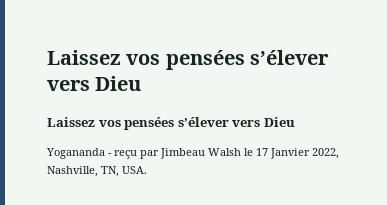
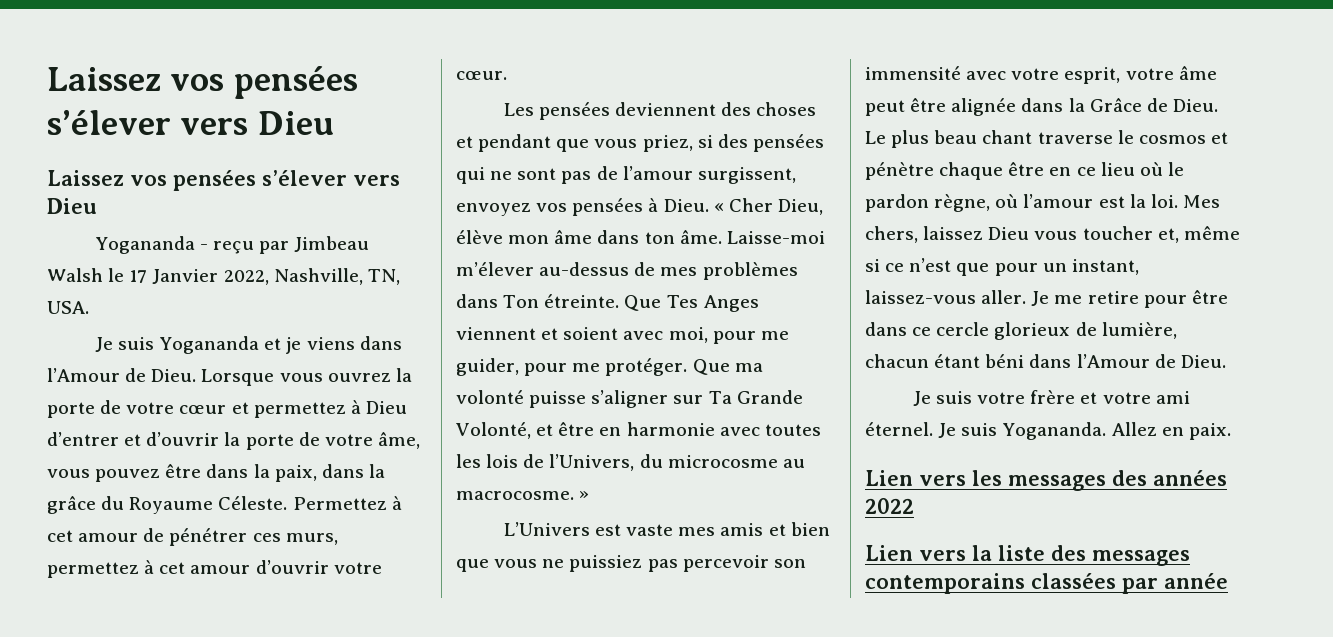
+ Je suis Yogananda et je viens dans l’Amour de Dieu. Lorsque vous ouvrez la porte de votre cœur et permettez à Dieu d’entrer et d’ouvrir la porte de votre âme, vous pouvez être dans la paix, dans la grâce du Royaume Céleste. Permettez à cet amour de pénétrer ces murs, permettez à cet amour d’ouvrir votre cœur.
+ Les pensées deviennent des choses et pendant que vous priez, si des pensées qui ne sont pas de l’amour surgissent, envoyez vos pensées à Dieu. « Cher Dieu, élève mon âme dans ton âme. Laisse-moi m’élever au-dessus de mes problèmes dans Ton étreinte. Que Tes Anges viennent et soient avec moi, pour me guider, pour me protéger. Que ma volonté puisse s’aligner sur Ta Grande Volonté, et être en harmonie avec toutes les lois de l’Univers, du microcosme au macrocosme. »
+ L’Univers est vaste mes amis et bien que vous ne puissiez pas percevoir son immensité avec votre esprit, votre âme peut être alignée dans la Grâce de Dieu. Le plus beau chant traverse le cosmos et pénètre chaque être en ce lieu où le pardon règne, où l’amour est la loi. Mes chers, laissez Dieu vous toucher et, même si ce n’est que pour un instant, laissez-vous aller. Je me retire pour être dans ce cercle glorieux de lumière, chacun étant béni dans l’Amour de Dieu.
+ Je suis votre frère et votre ami éternel. Je suis Yogananda. Allez en paix.
+ Lien vers les messages des années 2022
+ Lien vers la liste des messages contemporains classées par année

